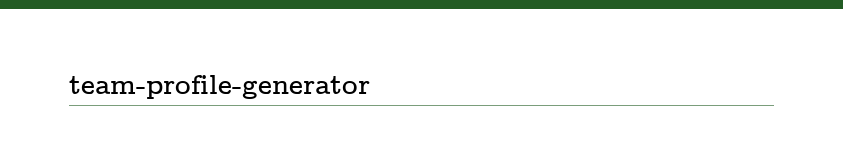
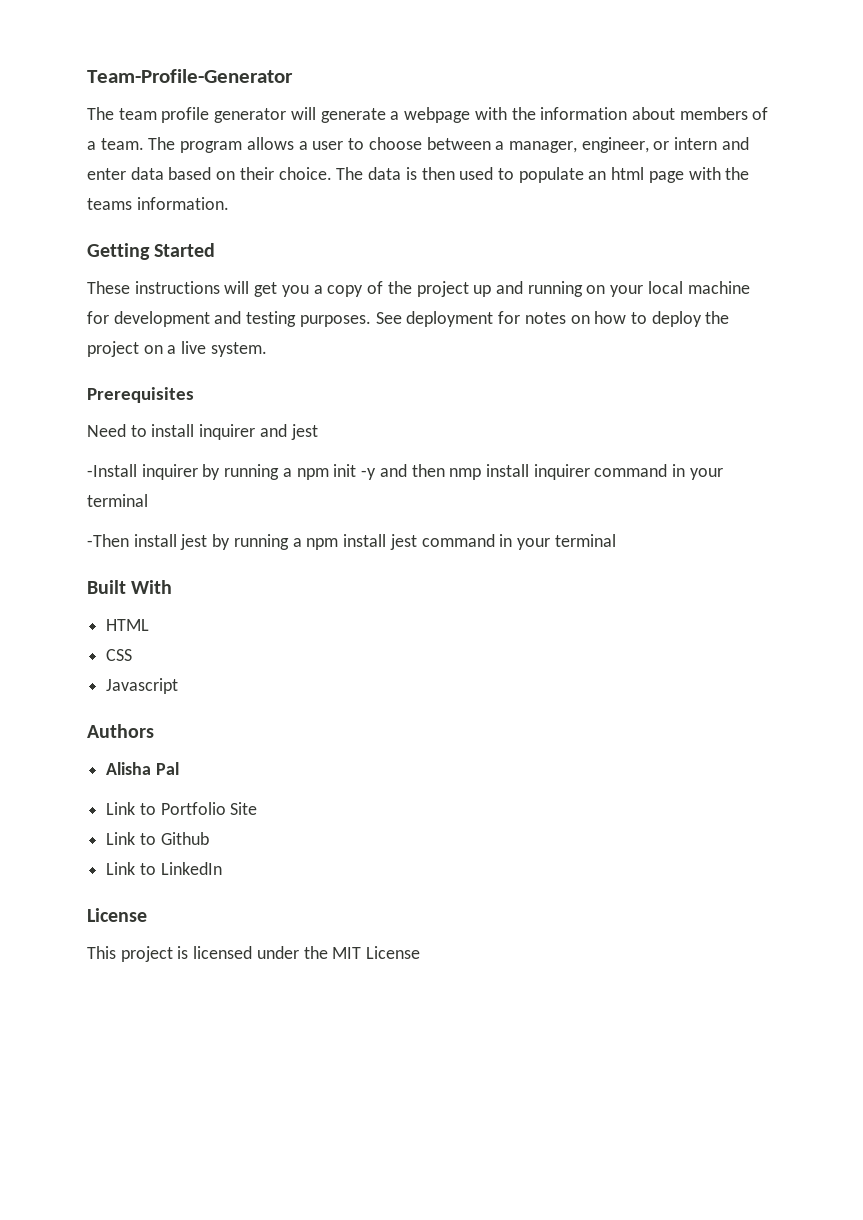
- team-profile-generator
+ Team-Profile-Generator
+ The team profile generator will generate a webpage with the information about members of a team. The program allows a user to choose between a manager, engineer, or intern and enter data based on their choice. The data is then used to populate an html page with the teams information.
+ Getting Started
+ These instructions will get you a copy of the project up and running on your local machine for development and testing purposes. See deployment for notes on how to deploy the project on a live system.
+ Prerequisites
+ Need to install inquirer and jest
+ -Install inquirer by running a npm init -y and then nmp install inquirer command in your terminal
+ -Then install jest by running a npm install jest command in your terminal
+ Built With
+ HTML
+ CSS
+ Javascript
+ Authors
+ Alisha Pal
+ Link to Portfolio Site
+ Link to Github
+ Link to LinkedIn
+ License
+ This project is licensed under the MIT License

